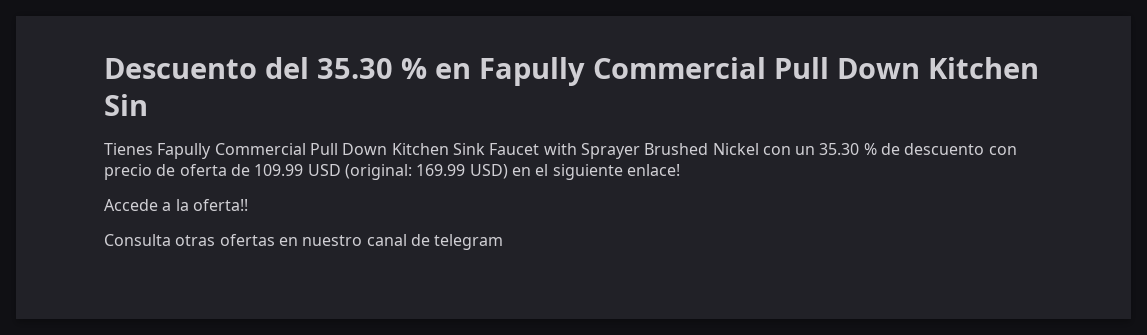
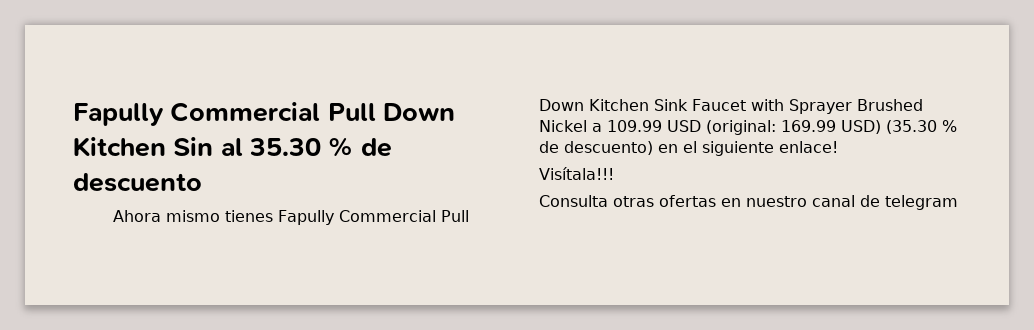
- Descuento del 35.30 % en Fapully Commercial Pull Down Kitchen Sin
- Tienes Fapully Commercial Pull Down Kitchen Sink Faucet with Sprayer Brushed Nickel con un 35.30 % de descuento con precio de oferta de 109.99 USD (original: 169.99 USD) en el siguiente enlace!
+ Fapully Commercial Pull Down Kitchen Sin al 35.30 % de descuento
+ Ahora mismo tienes Fapully Commercial Pull Down Kitchen Sink Faucet with Sprayer Brushed Nickel a 109.99 USD (original: 169.99 USD) (35.30 % de descuento) en el siguiente enlace!
- Accede a la oferta!!
+ Visítala!!!

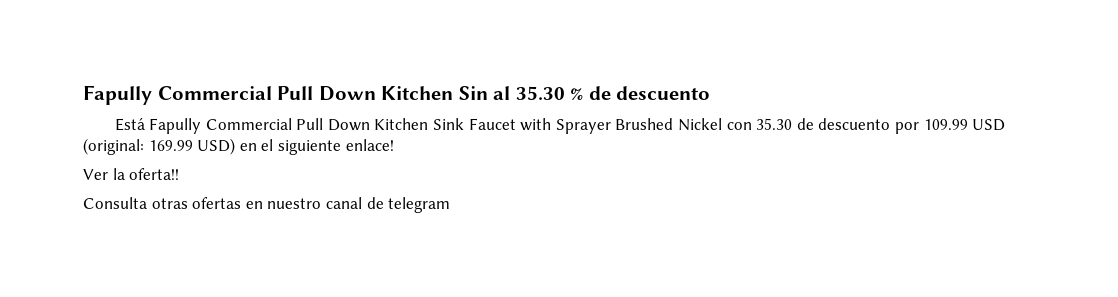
- Ahora mismo tienes Fapully Commercial Pull Down Kitchen Sink Faucet with Sprayer Brushed Nickel a 109.99 USD (original: 169.99 USD) (35.30 % de descuento) en el siguiente enlace!
+ Está Fapully Commercial Pull Down Kitchen Sink Faucet with Sprayer Brushed Nickel con 35.30 de descuento por 109.99 USD (original: 169.99 USD) en el siguiente enlace!
- Visítala!!!
+ Ver la oferta!!

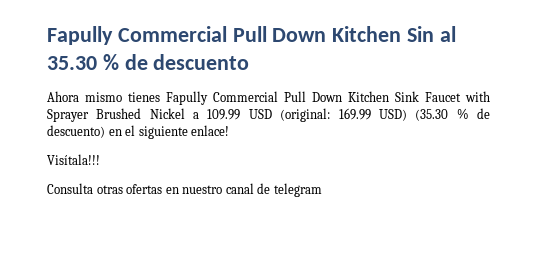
- Está Fapully Commercial Pull Down Kitchen Sink Faucet with Sprayer Brushed Nickel con 35.30 de descuento por 109.99 USD (original: 169.99 USD) en el siguiente enlace!
+ Ahora mismo tienes Fapully Commercial Pull Down Kitchen Sink Faucet with Sprayer Brushed Nickel a 109.99 USD (original: 169.99 USD) (35.30 % de descuento) en el siguiente enlace!
- Ver la oferta!!
+ Visítala!!!

